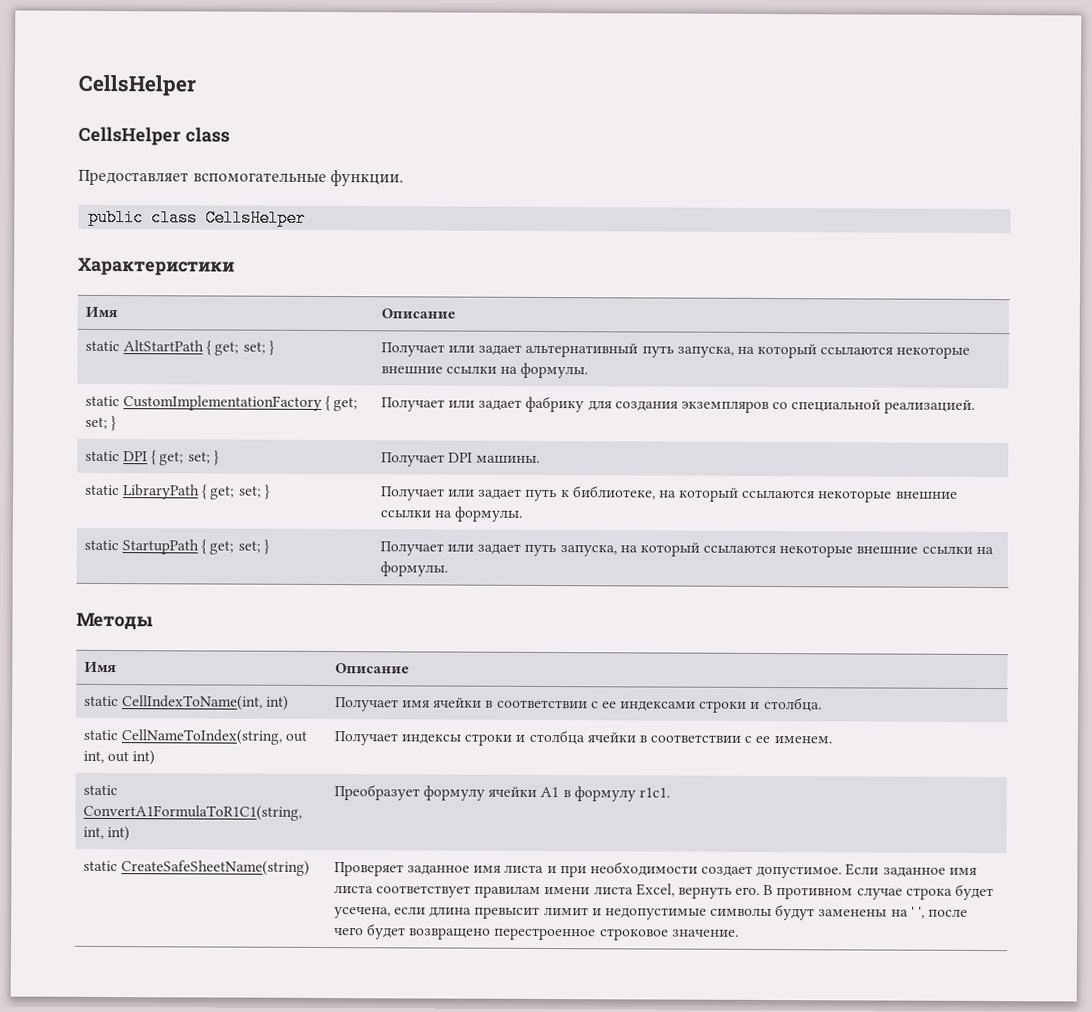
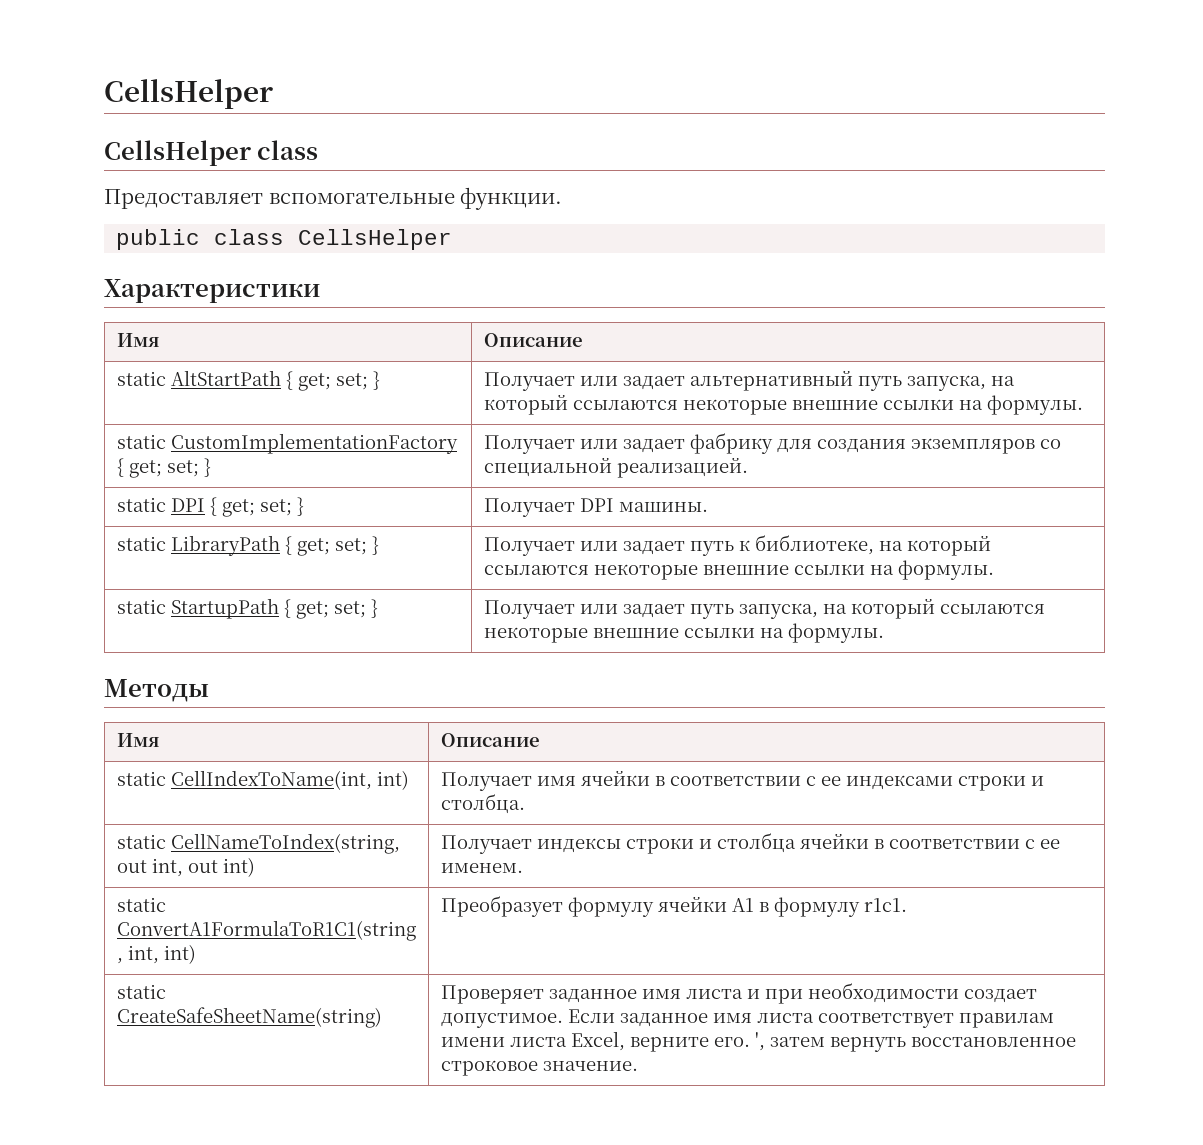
- Если заданное имя листа соответствует правилам имени листа Excel, вернуть его. В противном случае строка будет усечена, если длина превысит лимит и недопустимые символы будут заменены на ' ', после чего будет возвращено перестроенное строковое значение.
+ Если заданное имя листа соответствует правилам имени листа Excel, верните его. ', затем вернуть восстановленное строковое значение.

